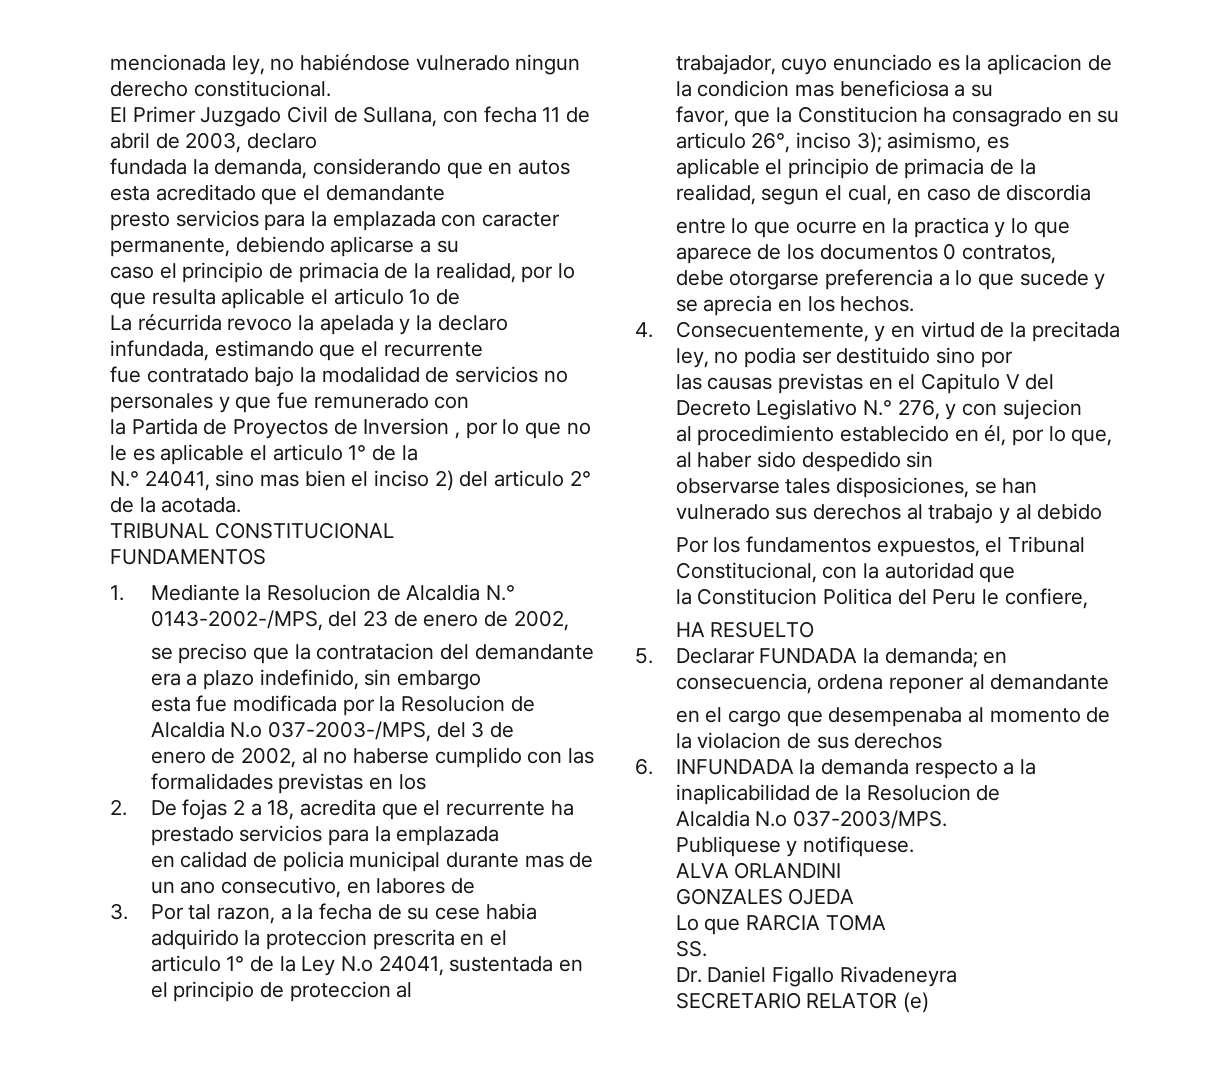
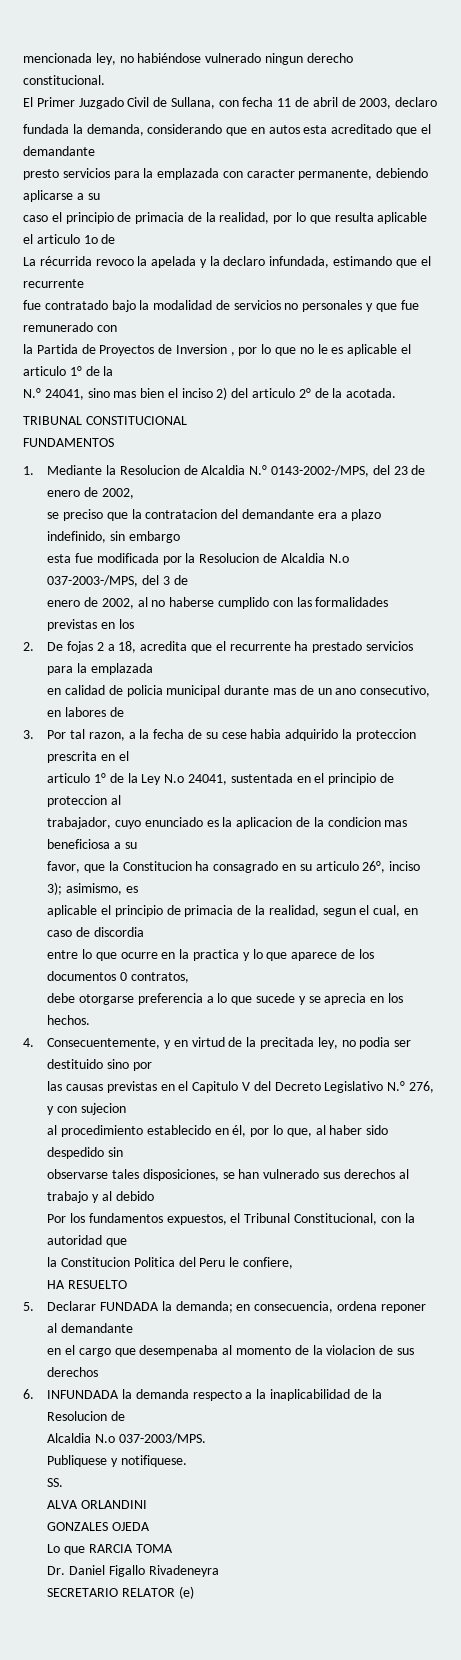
+ SS.
- SS.

